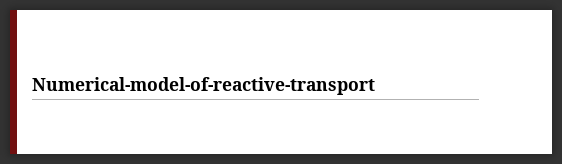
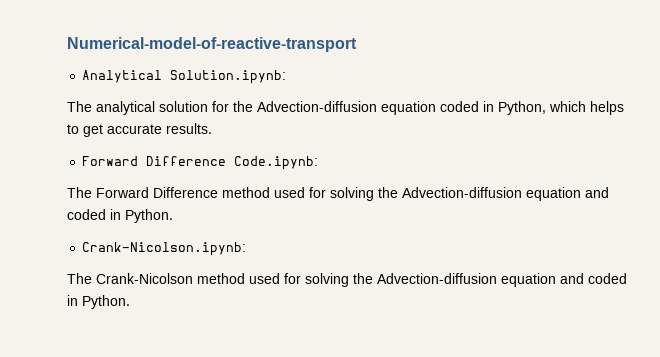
+ Analytical Solution.ipynb:
+ The analytical solution for the Advection-diffusion equation coded in Python, which helps to get accurate results.
+ Forward Difference Code.ipynb:
+ The Forward Difference method used for solving the Advection-diffusion equation and coded in Python.
+ Crank-Nicolson.ipynb:
+ The Crank-Nicolson method used for solving the Advection-diffusion equation and coded in Python.

